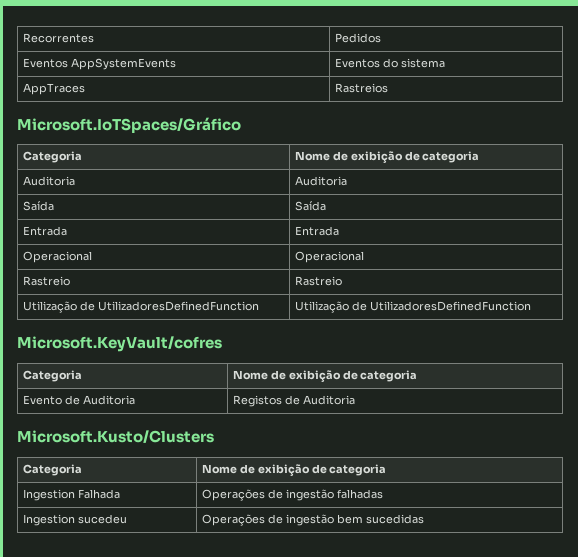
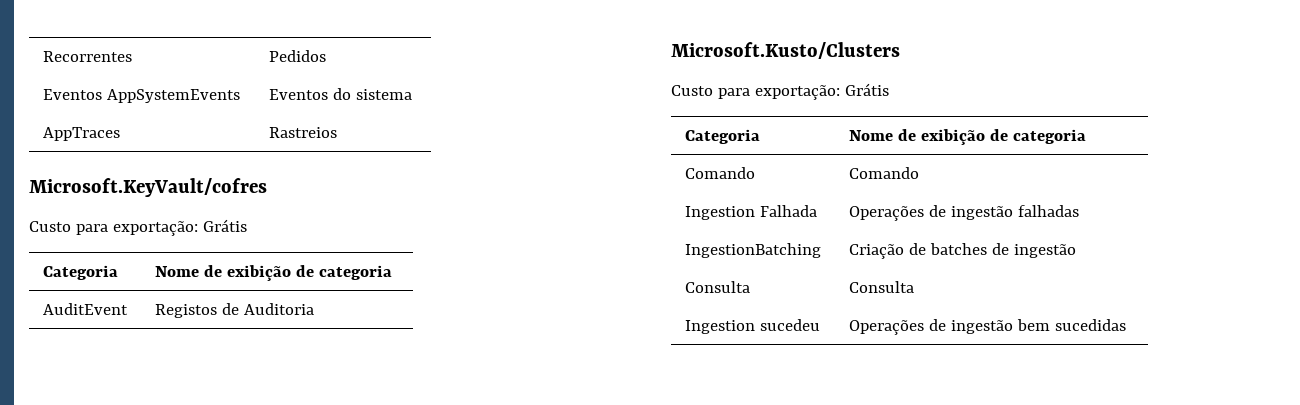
- Microsoft.IoTSpaces/Gráfico
+ Microsoft.KeyVault/cofres
+ Custo para exportação: Grátis
  Categoria | Nome de exibição de categoria
- Auditoria | Auditoria
- Saída | Saída
- Entrada | Entrada
- Operacional | Operacional
- Rastreio | Rastreio
- Utilização de UtilizadoresDefinedFunction | Utilização de UtilizadoresDefinedFunction
- Microsoft.KeyVault/cofres
+ AuditEvent | Registos de Auditoria
+ Microsoft.Kusto/Clusters
+ Custo para exportação: Grátis
  Categoria | Nome de exibição de categoria
- Evento de Auditoria | Registos de Auditoria
- Microsoft.Kusto/Clusters
- Categoria | Nome de exibição de categoria
+ Comando | Comando
+ IngestionBatching | Criação de batches de ingestão
+ Consulta | Consulta

